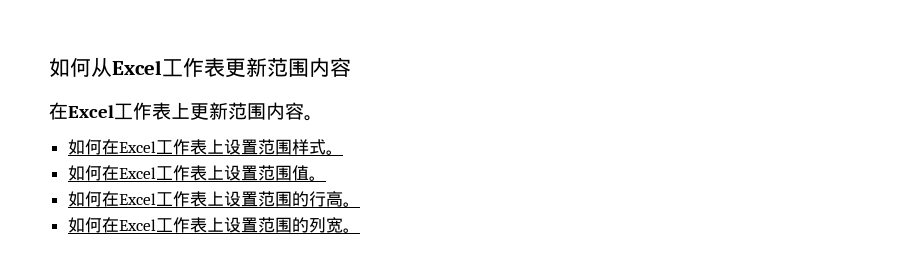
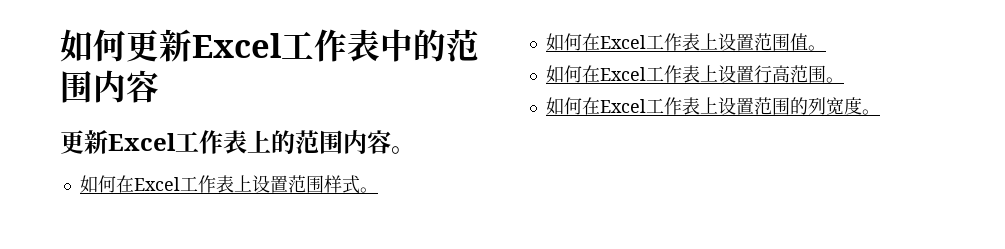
- 如何从Excel工作表更新范围内容
+ 如何更新Excel工作表中的范围内容
- 在Excel工作表上更新范围内容。
+ 更新Excel工作表上的范围内容。
- 如何在Excel工作表上设置范围的行高。
+ 如何在Excel工作表上设置行高范围。
- 如何在Excel工作表上设置范围的列宽。
+ 如何在Excel工作表上设置范围的列宽度。

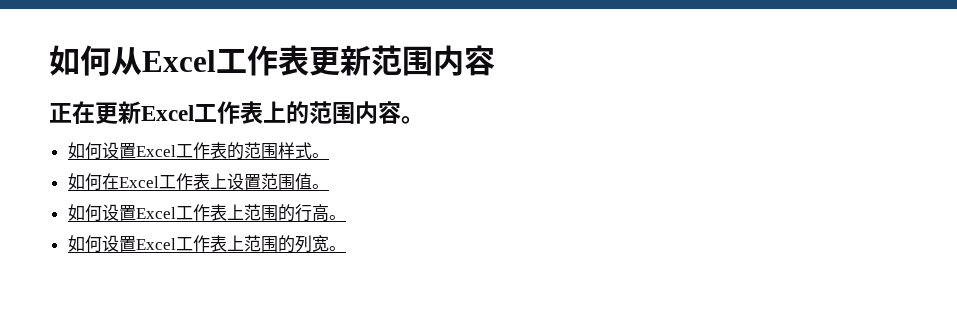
- 如何更新Excel工作表中的范围内容
+ 如何从Excel工作表更新范围内容
- 更新Excel工作表上的范围内容。
+ 正在更新Excel工作表上的范围内容。
- 如何在Excel工作表上设置范围样式。
+ 如何设置Excel工作表的范围样式。
- 如何在Excel工作表上设置行高范围。
- 如何在Excel工作表上设置范围的列宽度。
+ 如何设置Excel工作表上范围的行高。
+ 如何设置Excel工作表上范围的列宽。

